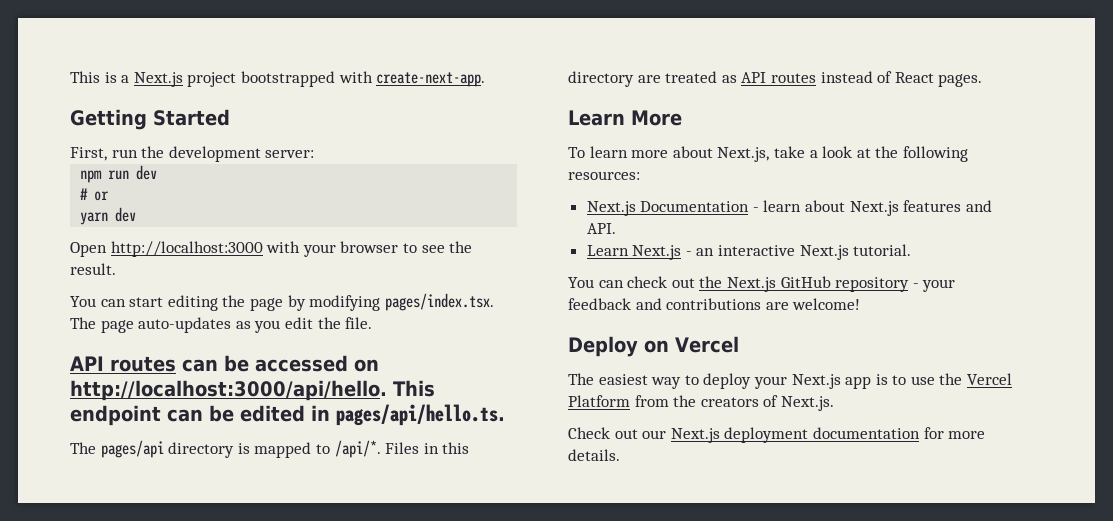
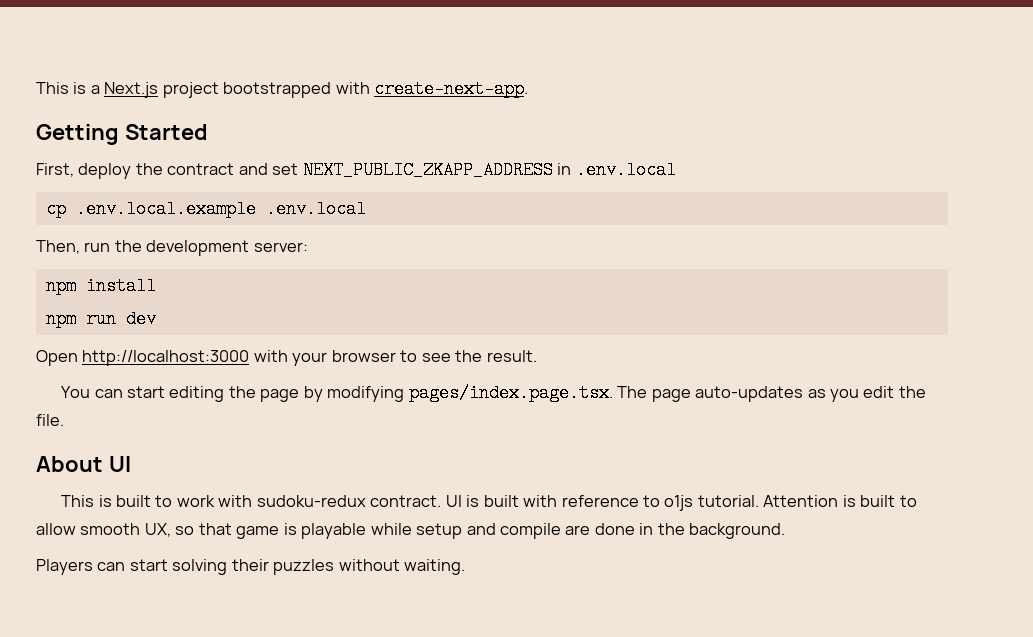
- First, run the development server:
+ First, deploy the contract and set NEXT_PUBLIC_ZKAPP_ADDRESS in .env.local
+ cp .env.local.example .env.local
+ Then, run the development server:
+ npm install
- # or
- yarn dev
- You can start editing the page by modifying pages/index.tsx. The page auto-updates as you edit the file.
+ You can start editing the page by modifying pages/index.page.tsx. The page auto-updates as you edit the file.
- API routes can be accessed on http://localhost:3000/api/hello. This endpoint can be edited in pages/api/hello.ts.
- The pages/api directory is mapped to /api/*. Files in this directory are treated as API routes instead of React pages.
- Learn More
- To learn more about Next.js, take a look at the following resources:
- Next.js Documentation - learn about Next.js features and API.
- Learn Next.js - an interactive Next.js tutorial.
- You can check out the Next.js GitHub repository - your feedback and contributions are welcome!
- Deploy on Vercel
- The easiest way to deploy your Next.js app is to use the Vercel Platform from the creators of Next.js.
- Check out our Next.js deployment documentation for more details.
+ About UI
+ This is built to work with sudoku-redux contract. UI is built with reference to o1js tutorial. Attention is built to allow smooth UX, so that game is playable while setup and compile are done in the background.
+ Players can start solving their puzzles without waiting.

